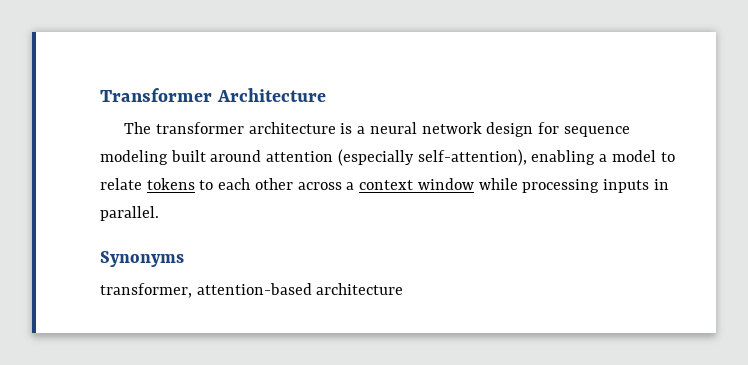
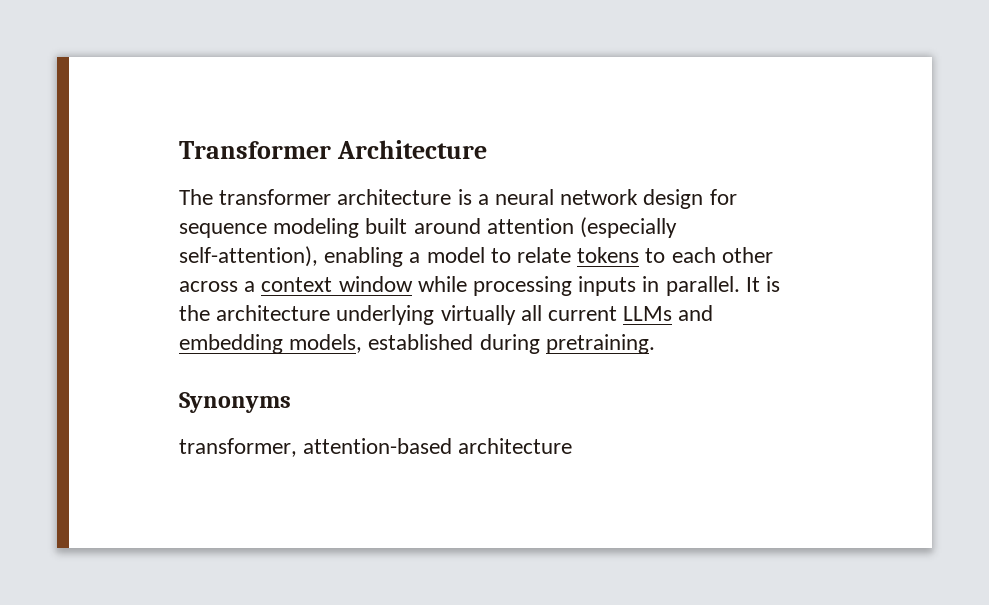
+ It is the architecture underlying virtually all current LLMs and embedding models, established during pretraining.

